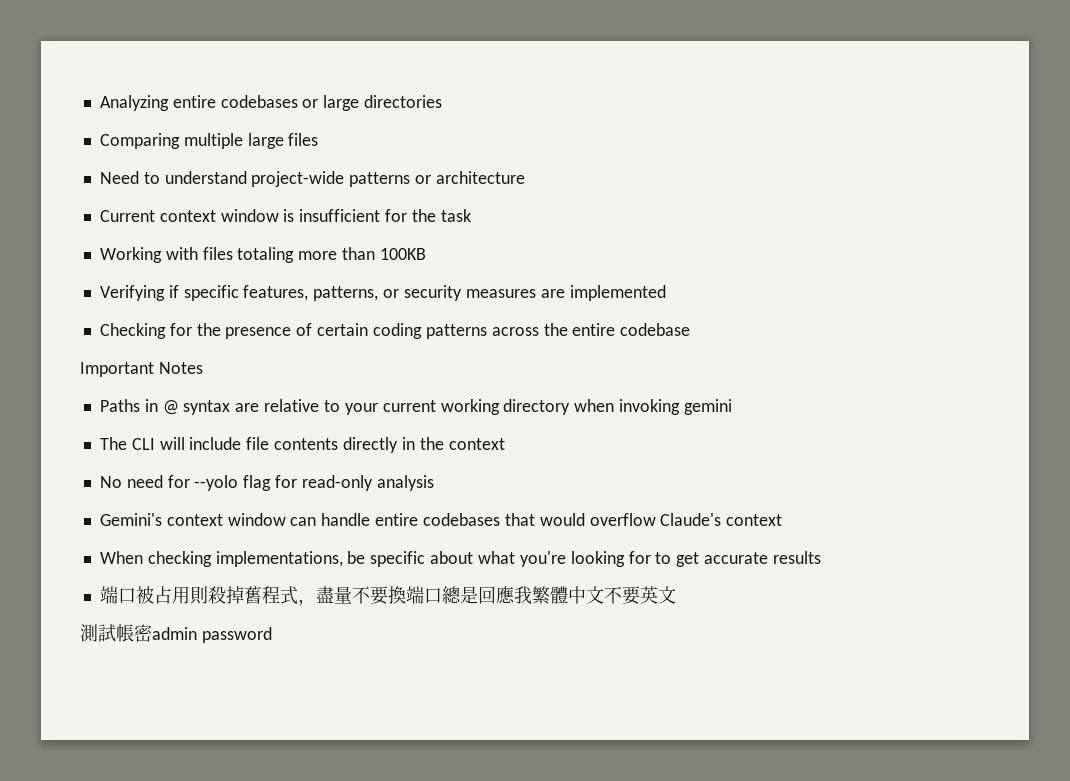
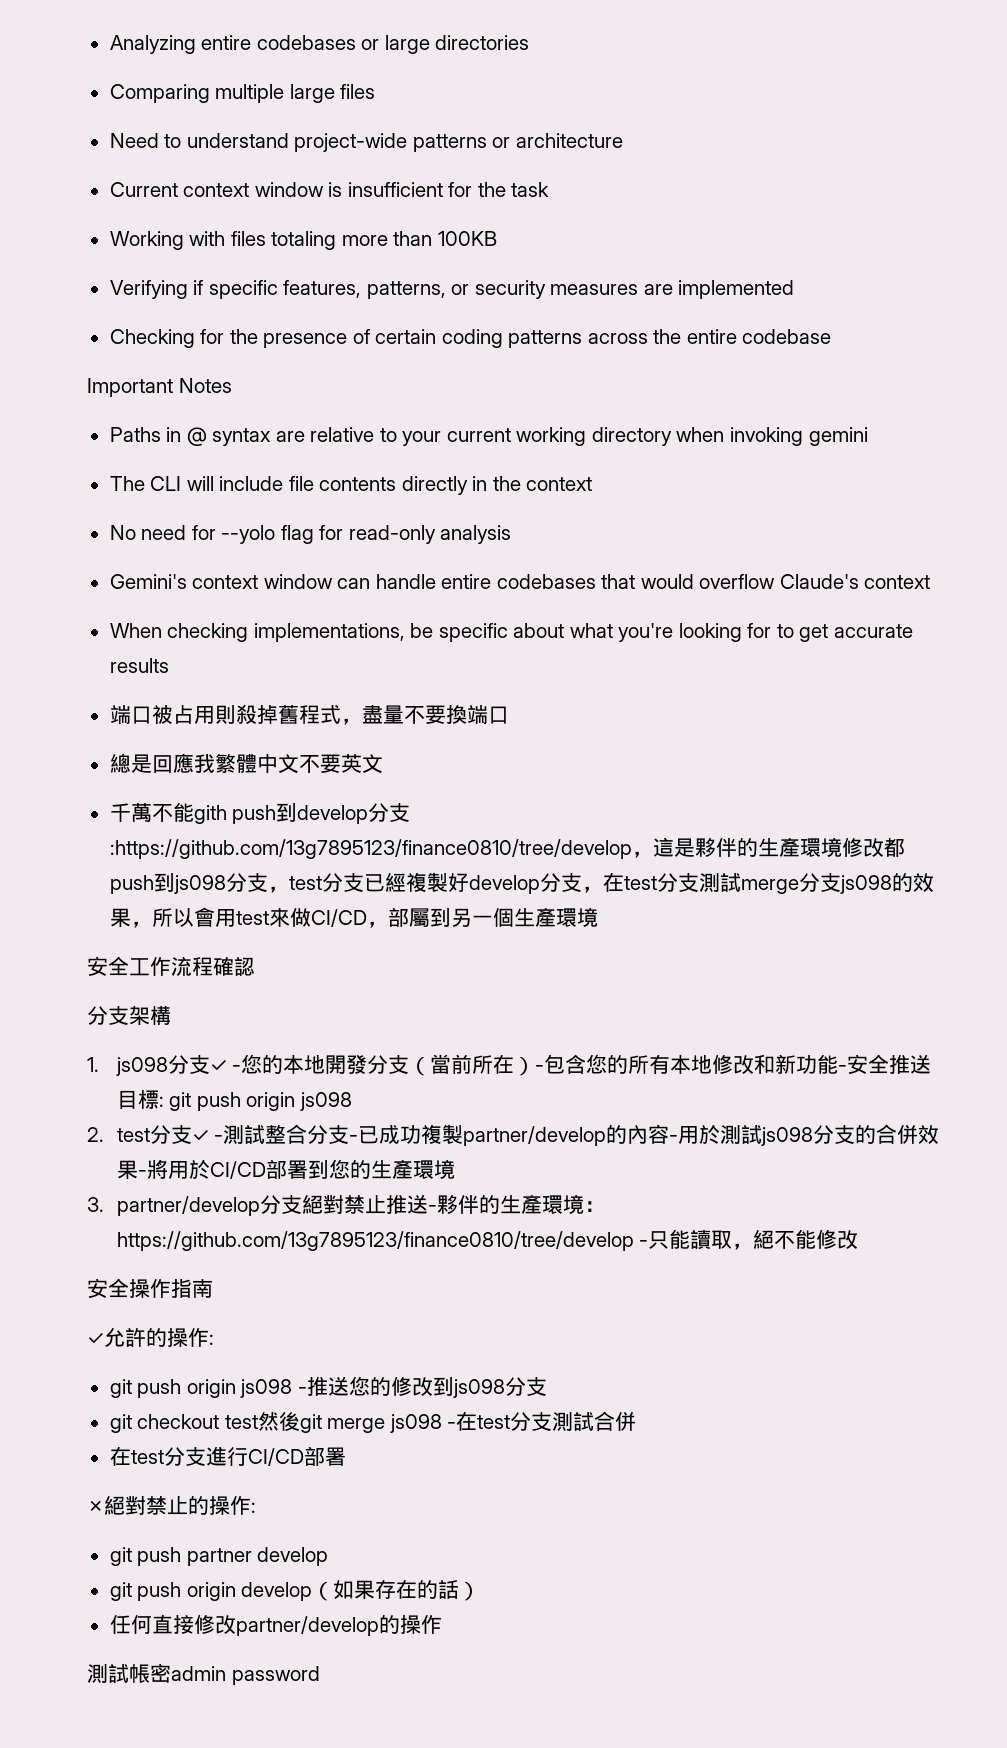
- 端口被占用則殺掉舊程式，盡量不要換端口總是回應我繁體中文不要英文
+ 端口被占用則殺掉舊程式，盡量不要換端口
+ 總是回應我繁體中文不要英文
+ 千萬不能gith push到develop分支:https://github.com/13g7895123/finance0810/tree/develop，這是夥伴的生產環境修改都push到js098分支，test分支已經複製好develop分支，在test分支測試merge分支js098的效果，所以會用test來做CI/CD，部屬到另一個生產環境
+ 安全工作流程確認
+ 分支架構
+ 1. js098分支✓ -您的本地開發分支（當前所在）-包含您的所有本地修改和新功能-安全推送目標: git push origin js098
+ 2. test分支✓ -測試整合分支-已成功複製partner/develop的內容-用於測試js098分支的合併效果-將用於CI/CD部署到您的生產環境
+ 3. partner/develop分支絕對禁止推送-夥伴的生產環境：https://github.com/13g7895123/finance0810/tree/develop -只能讀取，絕不能修改
+ 安全操作指南
+ ✓允許的操作:
+ git push origin js098 -推送您的修改到js098分支
+ git checkout test然後git merge js098 -在test分支測試合併
+ 在test分支進行CI/CD部署
+ ✗絕對禁止的操作:
+ git push partner develop
+ git push origin develop（如果存在的話）
+ 任何直接修改partner/develop的操作

